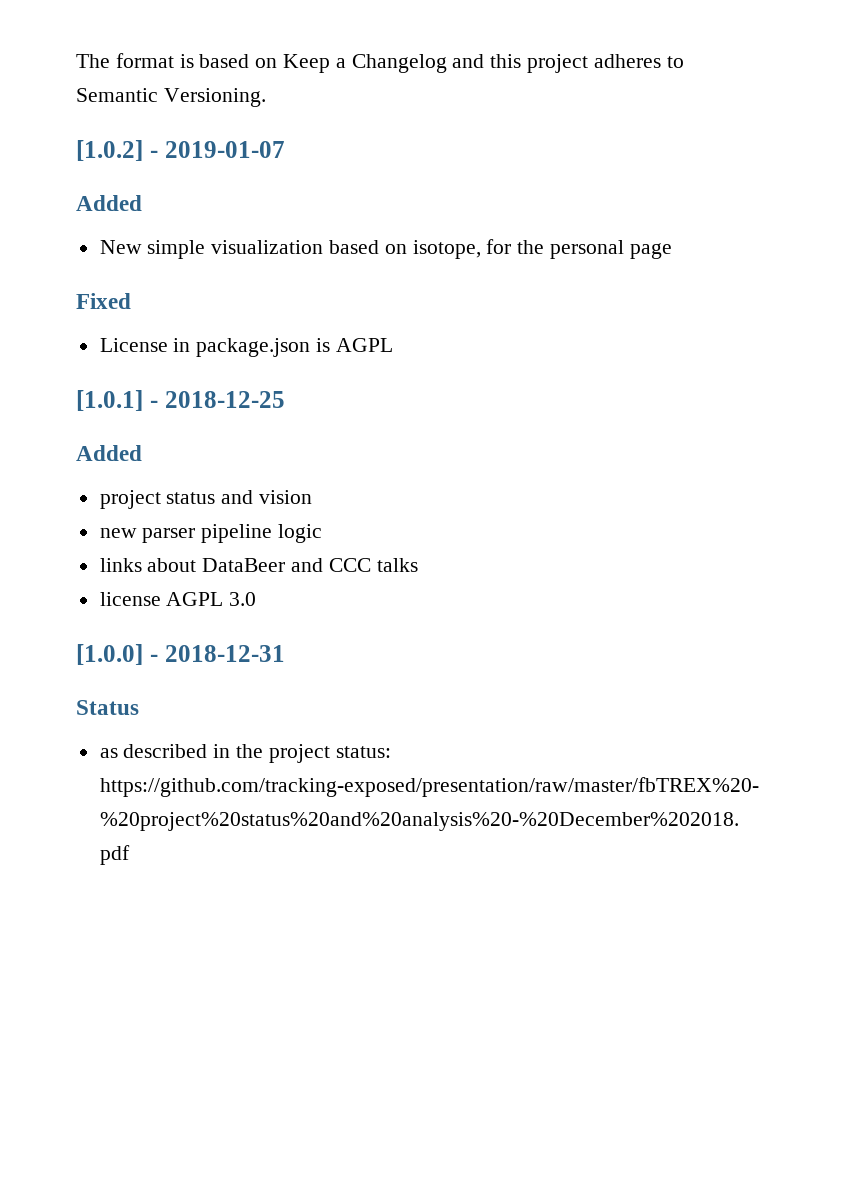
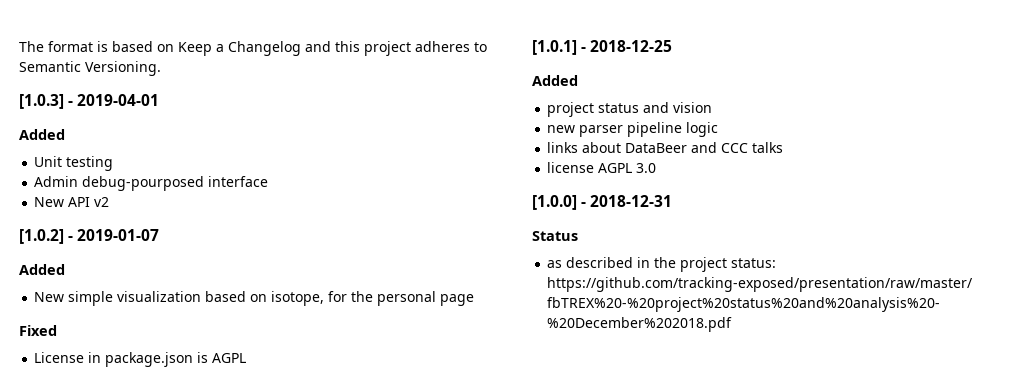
+ [1.0.3] - 2019-04-01
+ Added
+ Unit testing
+ Admin debug-pourposed interface
+ New API v2

